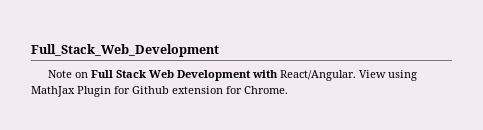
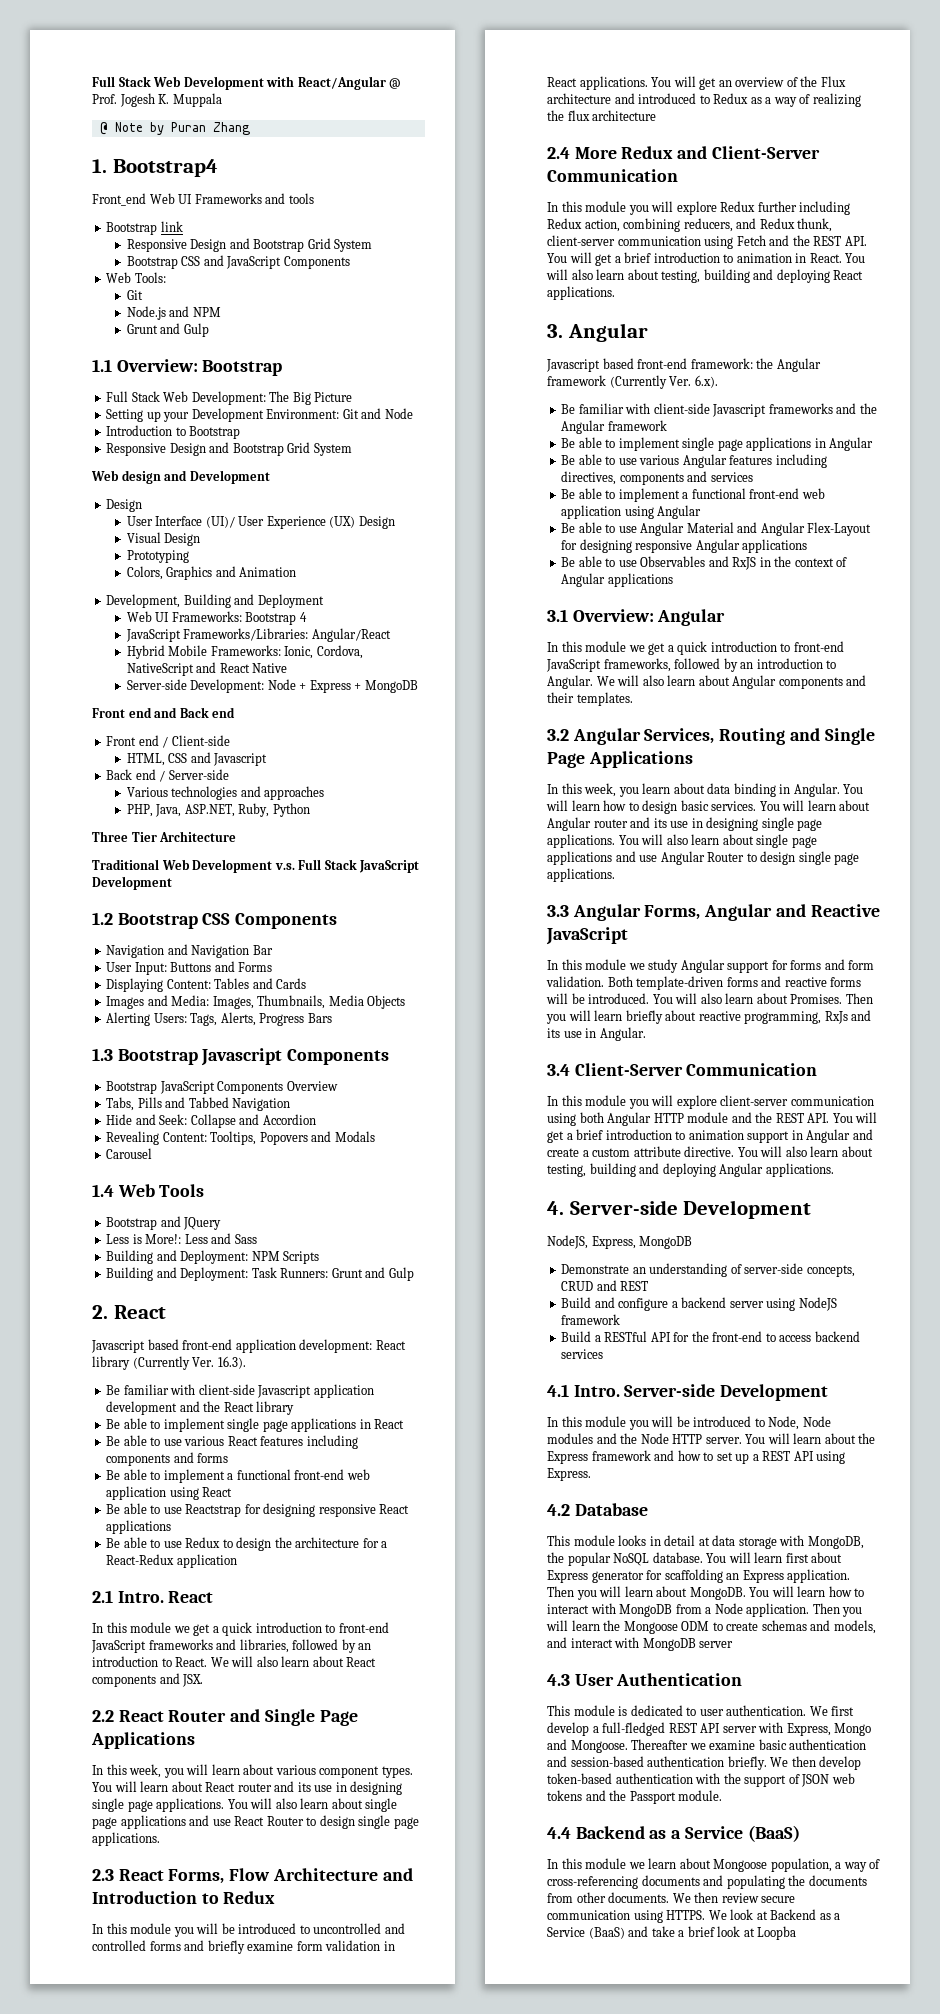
- Full_Stack_Web_Development
- Note on Full Stack Web Development with React/Angular. View using MathJax Plugin for Github extension for Chrome.
+ Full Stack Web Development with React/Angular @ Prof. Jogesh K. Muppala
+ @ Note by Puran Zhang
+ 1. Bootstrap4
+ Front_end Web UI Frameworks and tools
+ Bootstrap link
+ Responsive Design and Bootstrap Grid System
+ Bootstrap CSS and JavaScript Components
+ Web Tools:
+ Git
+ Node.js and NPM
+ Grunt and Gulp
+ 1.1 Overview: Bootstrap
+ Full Stack Web Development: The Big Picture
+ Setting up your Development Environment: Git and Node
+ Introduction to Bootstrap
+ Responsive Design and Bootstrap Grid System
+ Web design and Development
+ Design
+ User Interface (UI)/ User Experience (UX) Design
+ Visual Design
+ Prototyping
+ Colors, Graphics and Animation
+ Development, Building and Deployment
+ Web UI Frameworks: Bootstrap 4
+ JavaScript Frameworks/Libraries: Angular/React
+ Hybrid Mobile Frameworks: Ionic, Cordova, NativeScript and React Native
+ Server-side Development: Node + Express + MongoDB
+ Front end and Back end
+ Front end / Client-side
+ HTML, CSS and Javascript
+ Back end / Server-side
+ Various technologies and approaches
+ PHP, Java, ASP.NET, Ruby, Python
+ Three Tier Architecture
+ Traditional Web Development v.s. Full Stack JavaScript Development
+ 1.2 Bootstrap CSS Components
+ Navigation and Navigation Bar
+ User Input: Buttons and Forms
+ Displaying Content: Tables and Cards
+ Images and Media: Images, Thumbnails, Media Objects
+ Alerting Users: Tags, Alerts, Progress Bars
+ 1.3 Bootstrap Javascript Components
+ Bootstrap JavaScript Components Overview
+ Tabs, Pills and Tabbed Navigation
+ Hide and Seek: Collapse and Accordion
+ Revealing Content: Tooltips, Popovers and Modals
+ Carousel
+ 1.4 Web Tools
+ Bootstrap and JQuery
+ Less is More!: Less and Sass
+ Building and Deployment: NPM Scripts
+ Building and Deployment: Task Runners: Grunt and Gulp
+ 2. React
+ Javascript based front-end application development: React library (Currently Ver. 16.3).
+ Be familiar with client-side Javascript application development and the React library
+ Be able to implement single page applications in React
+ Be able to use various React features including components and forms
+ Be able to implement a functional front-end web application using React
+ Be able to use Reactstrap for designing responsive React applications
+ Be able to use Redux to design the architecture for a React-Redux application
+ 2.1 Intro. React
+ In this module we get a quick introduction to front-end JavaScript frameworks and libraries, followed by an introduction to React. We will also learn about React components and JSX.
+ 2.2 React Router and Single Page Applications
+ In this week, you will learn about various component types. You will learn about React router and its use in designing single page applications. You will also learn about single page applications and use React Router to design single page applications.
+ 2.3 React Forms, Flow Architecture and Introduction to Redux
+ In this module you will be introduced to uncontrolled and controlled forms and briefly examine form validation in React applications. You will get an overview of the Flux architecture and introduced to Redux as a way of realizing the flux architecture
+ 2.4 More Redux and Client-Server Communication
+ In this module you will explore Redux further including Redux action, combining reducers, and Redux thunk, client-server communication using Fetch and the REST API. You will get a brief introduction to animation in React. You will also learn about testing, building and deploying React applications.
+ 3. Angular
+ Javascript based front-end framework: the Angular framework (Currently Ver. 6.x).
+ Be familiar with client-side Javascript frameworks and the Angular framework
+ Be able to implement single page applications in Angular
+ Be able to use various Angular features including directives, components and services
+ Be able to implement a functional front-end web application using Angular
+ Be able to use Angular Material and Angular Flex-Layout for designing responsive Angular applications
+ Be able to use Observables and RxJS in the context of Angular applications
+ 3.1 Overview: Angular
+ In this module we get a quick introduction to front-end JavaScript frameworks, followed by an introduction to Angular. We will also learn about Angular components and their templates.
+ 3.2 Angular Services, Routing and Single Page Applications
+ In this week, you learn about data binding in Angular. You will learn how to design basic services. You will learn about Angular router and its use in designing single page applications. You will also learn about single page applications and use Angular Router to design single page applications.
+ 3.3 Angular Forms, Angular and Reactive JavaScript
+ In this module we study Angular support for forms and form validation. Both template-driven forms and reactive forms will be introduced. You will also learn about Promises. Then you will learn briefly about reactive programming, RxJs and its use in Angular.
+ 3.4 Client-Server Communication
+ In this module you will explore client-server communication using both Angular HTTP module and the REST API. You will get a brief introduction to animation support in Angular and create a custom attribute directive. You will also learn about testing, building and deploying Angular applications.
+ 4. Server-side Development
+ NodeJS, Express, MongoDB
+ Demonstrate an understanding of server-side concepts, CRUD and REST
+ Build and configure a backend server using NodeJS framework
+ Build a RESTful API for the front-end to access backend services
+ 4.1 Intro. Server-side Development
+ In this module you will be introduced to Node, Node modules and the Node HTTP server. You will learn about the Express framework and how to set up a REST API using Express.
+ 4.2 Database
+ This module looks in detail at data storage with MongoDB, the popular NoSQL database. You will learn first about Express generator for scaffolding an Express application. Then you will learn about MongoDB. You will learn how to interact with MongoDB from a Node application. Then you will learn the Mongoose ODM to create schemas and models, and interact with MongoDB server
+ 4.3 User Authentication
+ This module is dedicated to user authentication. We first develop a full-fledged REST API server with Express, Mongo and Mongoose. Thereafter we examine basic authentication and session-based authentication briefly. We then develop token-based authentication with the support of JSON web tokens and the Passport module.
+ 4.4 Backend as a Service (BaaS)
+ In this module we learn about Mongoose population, a way of cross-referencing documents and populating the documents from other documents. We then review secure communication using HTTPS. We look at Backend as a Service (BaaS) and take a brief look at Loopba

